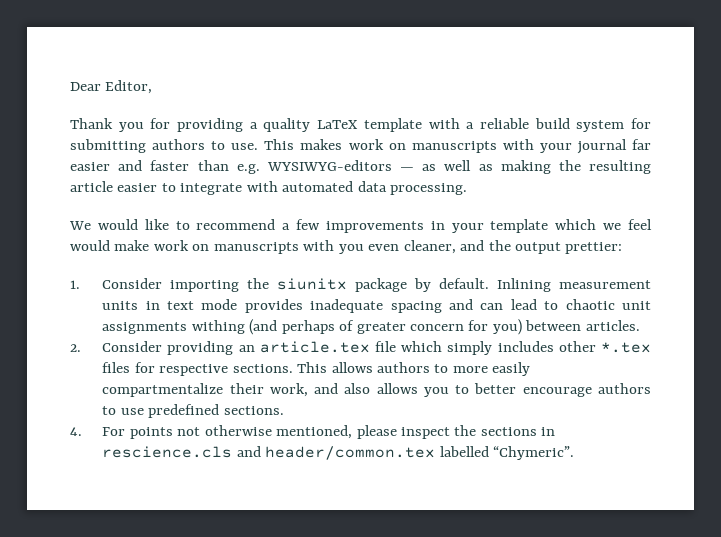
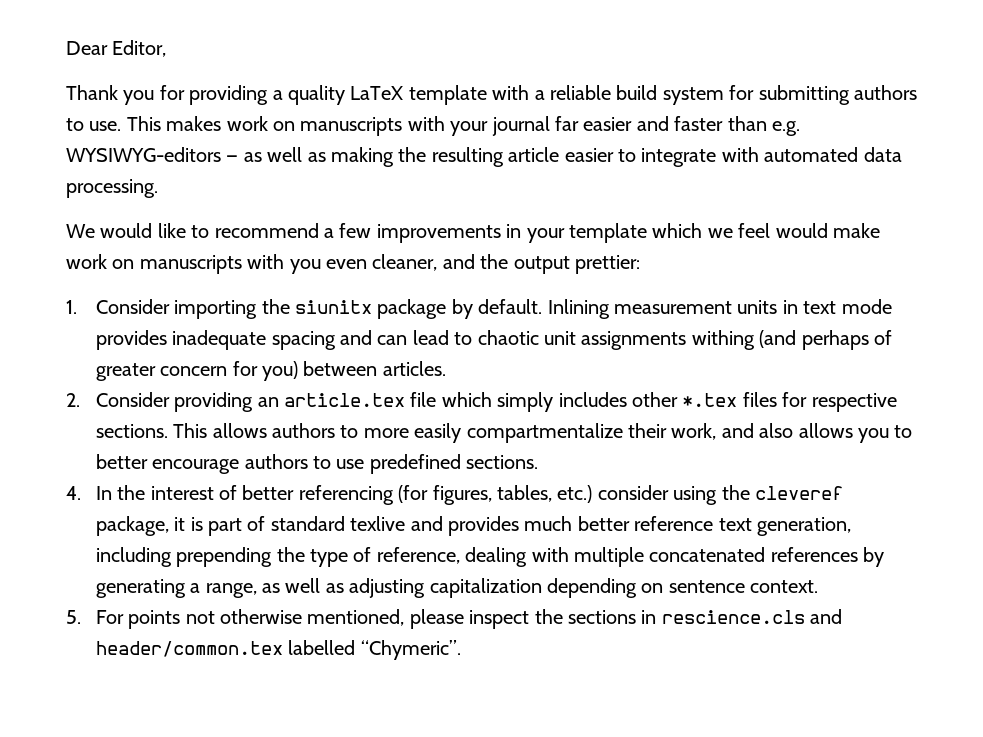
- 4. For points not otherwise mentioned, please inspect the sections in rescience.cls and header/common.tex labelled “Chymeric”.
+ 4. In the interest of better referencing (for figures, tables, etc.) consider using the cleveref package, it is part of standard texlive and provides much better reference text generation, including prepending the type of reference, dealing with multiple concatenated references by generating a range, as well as adjusting capitalization depending on sentence context.
+ 5. For points not otherwise mentioned, please inspect the sections in rescience.cls and header/common.tex labelled “Chymeric”.

